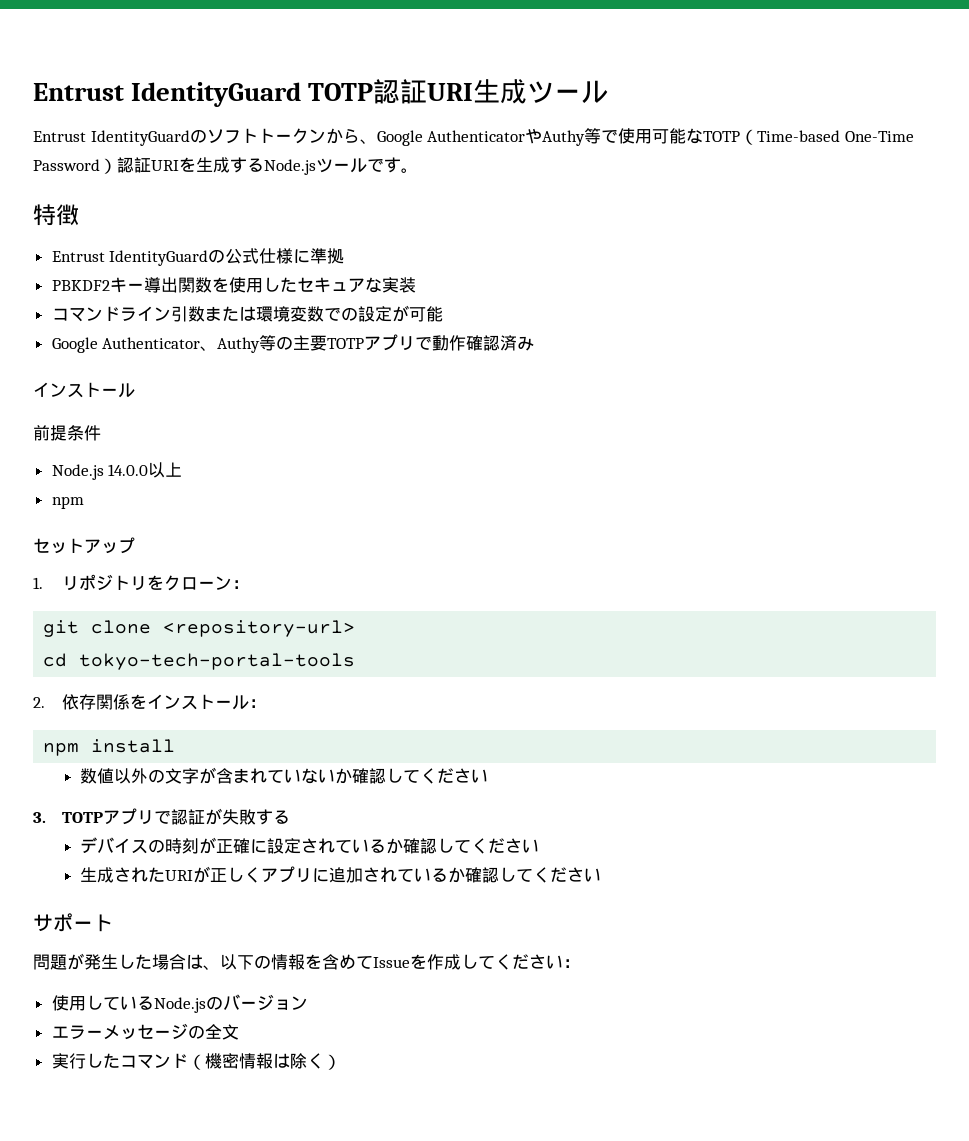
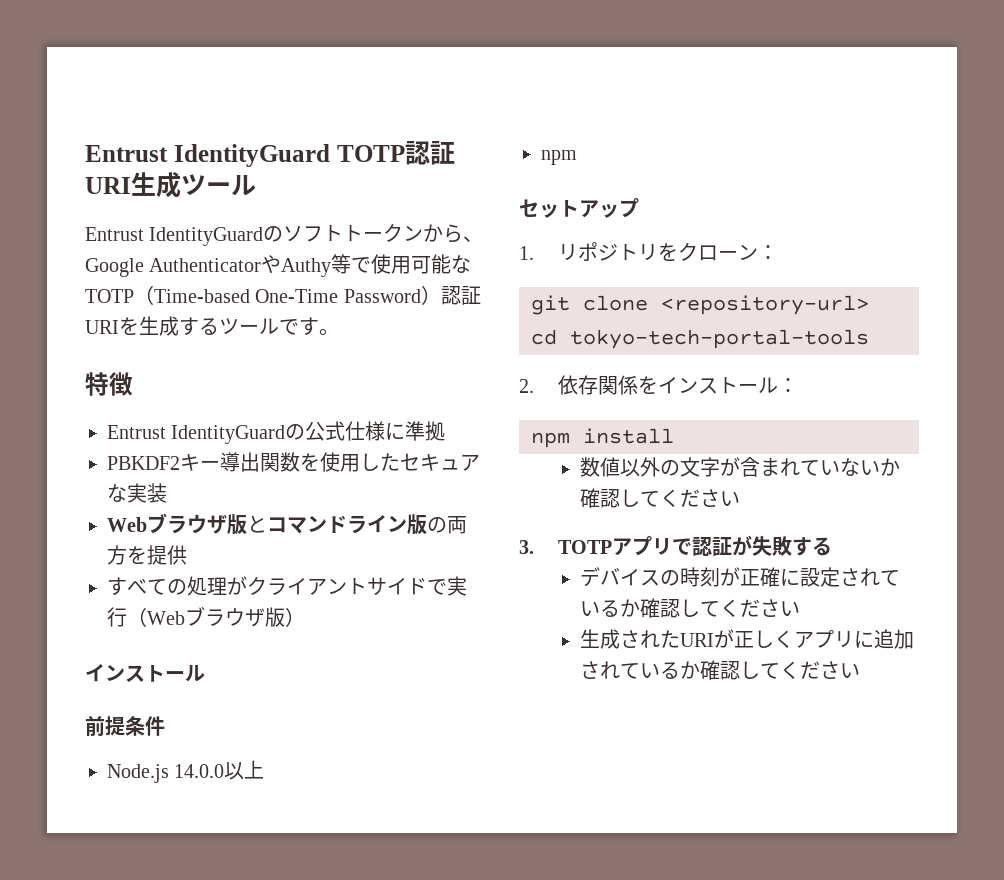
- Entrust IdentityGuardのソフトトークンから、Google AuthenticatorやAuthy等で使用可能なTOTP（Time-based One-Time Password）認証URIを生成するNode.jsツールです。
+ Entrust IdentityGuardのソフトトークンから、Google AuthenticatorやAuthy等で使用可能なTOTP（Time-based One-Time Password）認証URIを生成するツールです。
- コマンドライン引数または環境変数での設定が可能
- Google Authenticator、Authy等の主要TOTPアプリで動作確認済み
+ Webブラウザ版とコマンドライン版の両方を提供
+ すべての処理がクライアントサイドで実行（Webブラウザ版）
- サポート
- 問題が発生した場合は、以下の情報を含めてIssueを作成してください：
- 使用しているNode.jsのバージョン
- エラーメッセージの全文
- 実行したコマンド（機密情報は除く）

